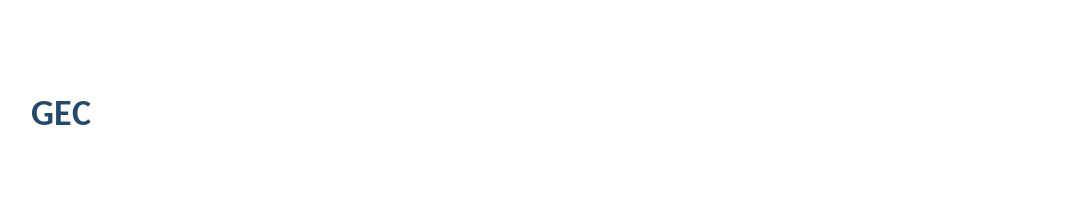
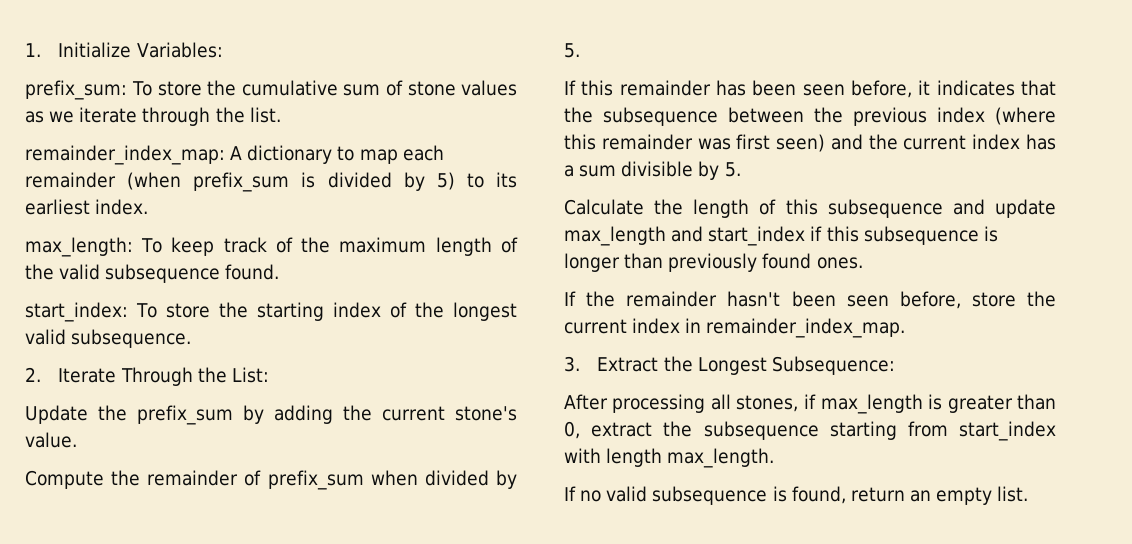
- GEC
+ 1. Initialize Variables:
+ prefix_sum: To store the cumulative sum of stone values as we iterate through the list.
+ remainder_index_map: A dictionary to map each remainder (when prefix_sum is divided by 5) to its earliest index.
+ max_length: To keep track of the maximum length of the valid subsequence found.
+ start_index: To store the starting index of the longest valid subsequence.
+ 2. Iterate Through the List:
+ Update the prefix_sum by adding the current stone's value.
+ Compute the remainder of prefix_sum when divided by 5.
+ If this remainder has been seen before, it indicates that the subsequence between the previous index (where this remainder was first seen) and the current index has a sum divisible by 5.
+ Calculate the length of this subsequence and update max_length and start_index if this subsequence is longer than previously found ones.
+ If the remainder hasn't been seen before, store the current index in remainder_index_map.
+ 3. Extract the Longest Subsequence:
+ After processing all stones, if max_length is greater than 0, extract the subsequence starting from start_index with length max_length.
+ If no valid subsequence is found, return an empty list.

